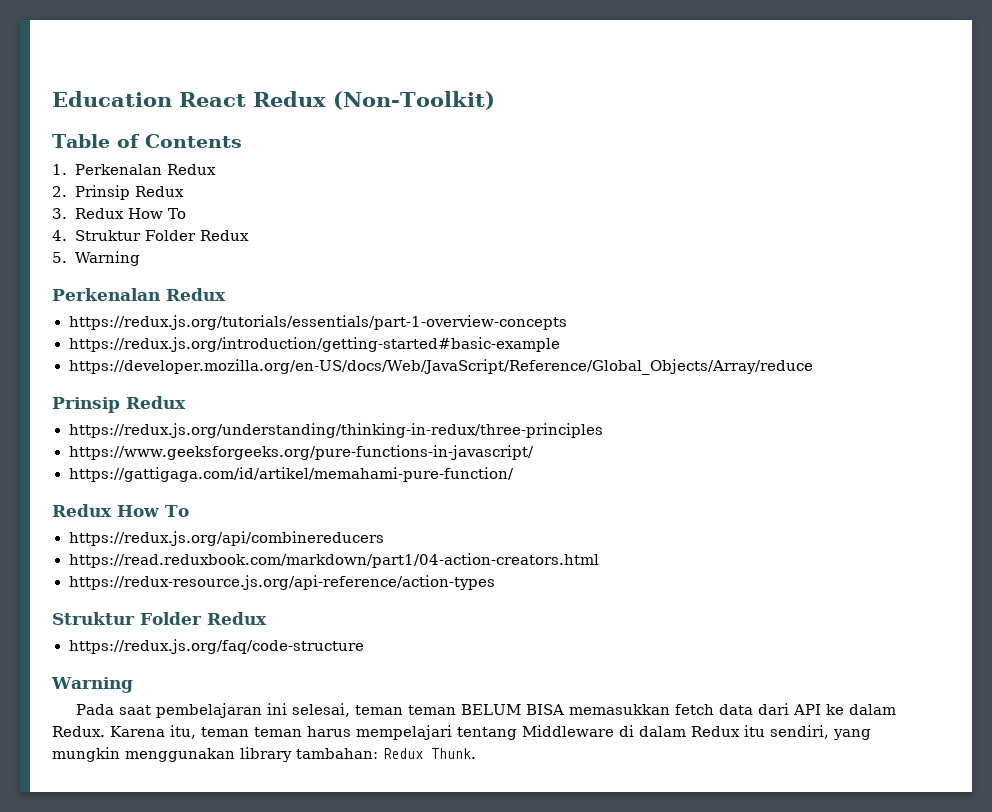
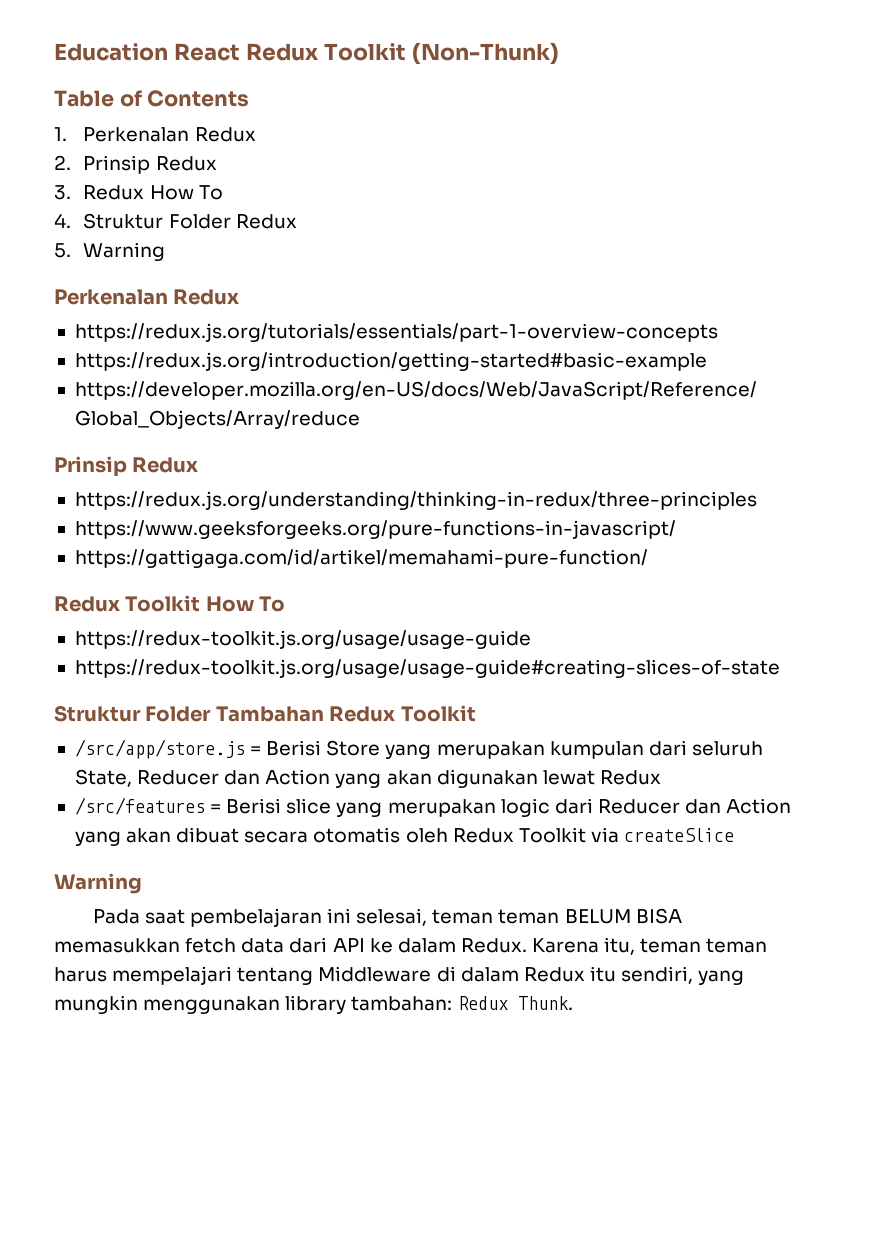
- Education React Redux (Non-Toolkit)
+ Education React Redux Toolkit (Non-Thunk)
  https://gattigaga.com/id/artikel/memahami-pure-function/
- Redux How To
- https://redux.js.org/api/combinereducers
- https://read.reduxbook.com/markdown/part1/04-action-creators.html
- https://redux-resource.js.org/api-reference/action-types
- Struktur Folder Redux
- https://redux.js.org/faq/code-structure
+ Redux Toolkit How To
+ https://redux-toolkit.js.org/usage/usage-guide
+ https://redux-toolkit.js.org/usage/usage-guide#creating-slices-of-state
+ Struktur Folder Tambahan Redux Toolkit
+ /src/app/store.js = Berisi Store yang merupakan kumpulan dari seluruh State, Reducer dan Action yang akan digunakan lewat Redux
+ /src/features = Berisi slice yang merupakan logic dari Reducer dan Action yang akan dibuat secara otomatis oleh Redux Toolkit via createSlice

